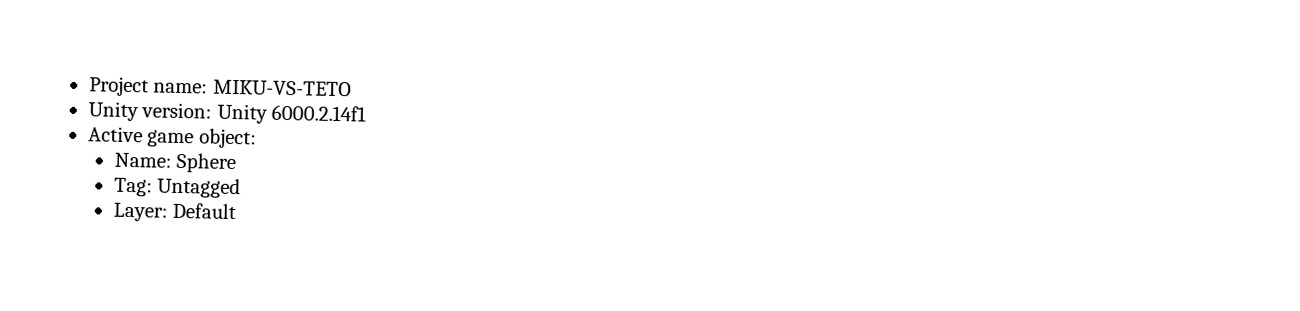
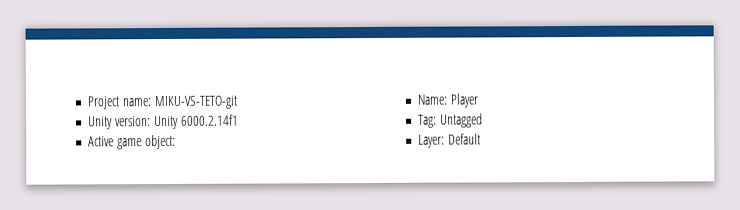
- Project name: MIKU-VS-TETO
+ Project name: MIKU-VS-TETO-git
- Name: Sphere
+ Name: Player

